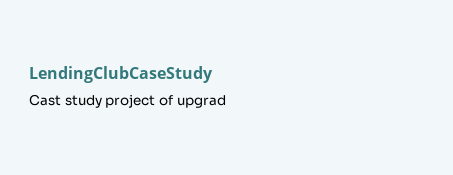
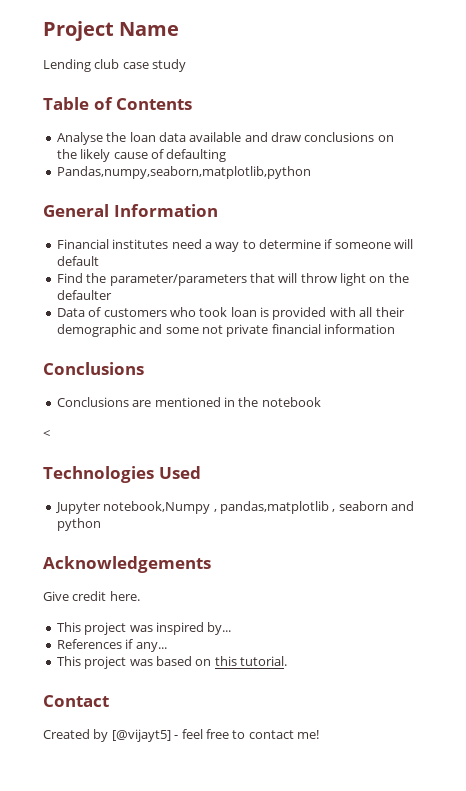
- LendingClubCaseStudy
- Cast study project of upgrad
+ Project Name
+ Lending club case study
+ Table of Contents
+ Analyse the loan data available and draw conclusions on the likely cause of defaulting
+ Pandas,numpy,seaborn,matplotlib,python
+ General Information
+ Financial institutes need a way to determine if someone will default
+ Find the parameter/parameters that will throw light on the defaulter
+ Data of customers who took loan is provided with all their demographic and some not private financial information
+ Conclusions
+ Conclusions are mentioned in the notebook
+ <
+ Technologies Used
+ Jupyter notebook,Numpy , pandas,matplotlib , seaborn and python
+ Acknowledgements
+ Give credit here.
+ This project was inspired by...
+ References if any...
+ This project was based on this tutorial.
+ Contact
+ Created by [@vijayt5] - feel free to contact me!

